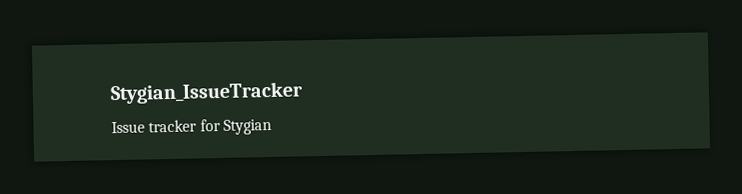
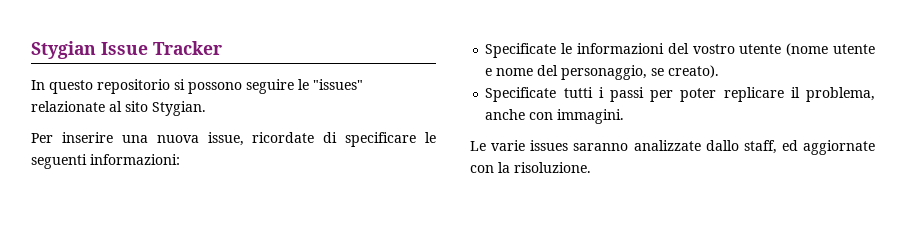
- Stygian_IssueTracker
- Issue tracker for Stygian
+ Stygian Issue Tracker
+ In questo repositorio si possono seguire le "issues" relazionate al sito Stygian.
+ Per inserire una nuova issue, ricordate di specificare le seguenti informazioni:
+ Specificate le informazioni del vostro utente (nome utente e nome del personaggio, se creato).
+ Specificate tutti i passi per poter replicare il problema, anche con immagini.
+ Le varie issues saranno analizzate dallo staff, ed aggiornate con la risoluzione.

